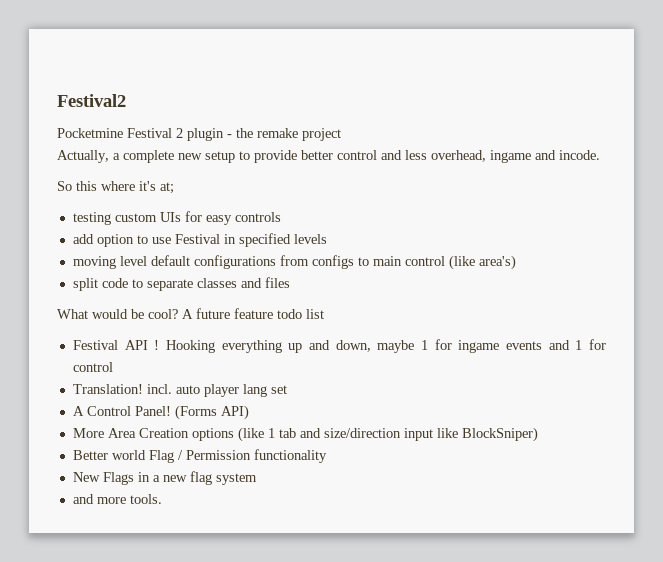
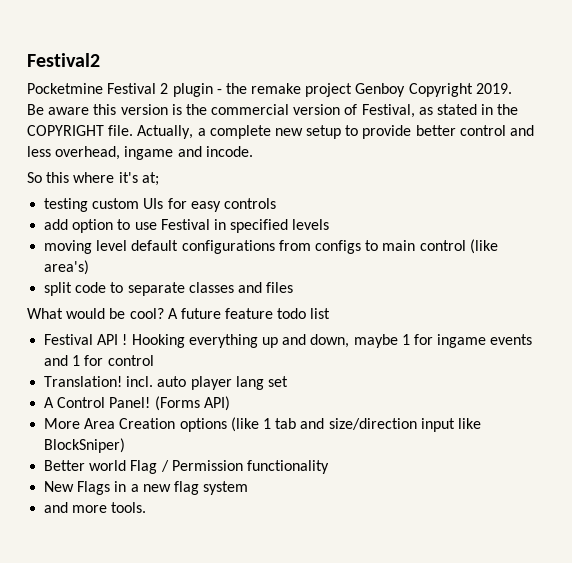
- Pocketmine Festival 2 plugin - the remake project
- Actually, a complete new setup to provide better control and less overhead, ingame and incode.
+ Pocketmine Festival 2 plugin - the remake project Genboy Copyright 2019.
+ Be aware this version is the commercial version of Festival, as stated in the COPYRIGHT file. Actually, a complete new setup to provide better control and less overhead, ingame and incode.

